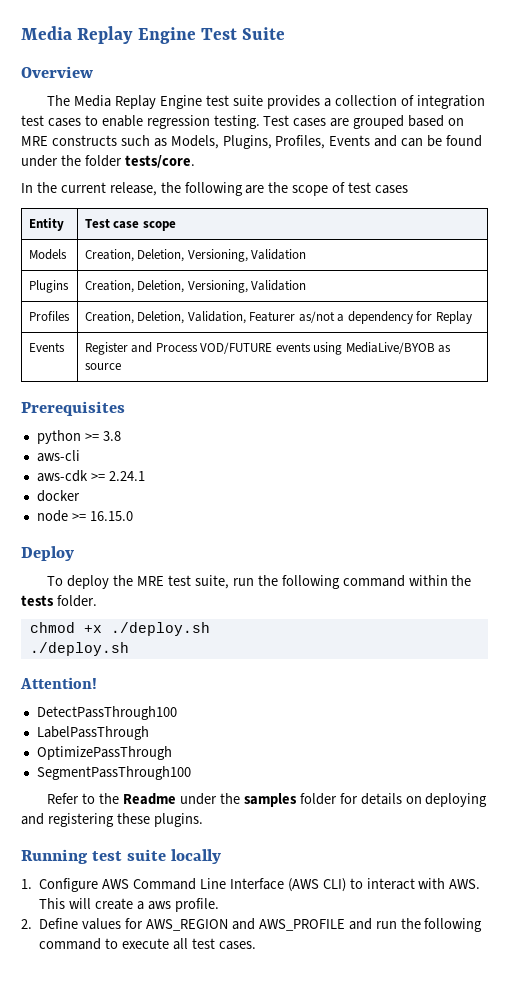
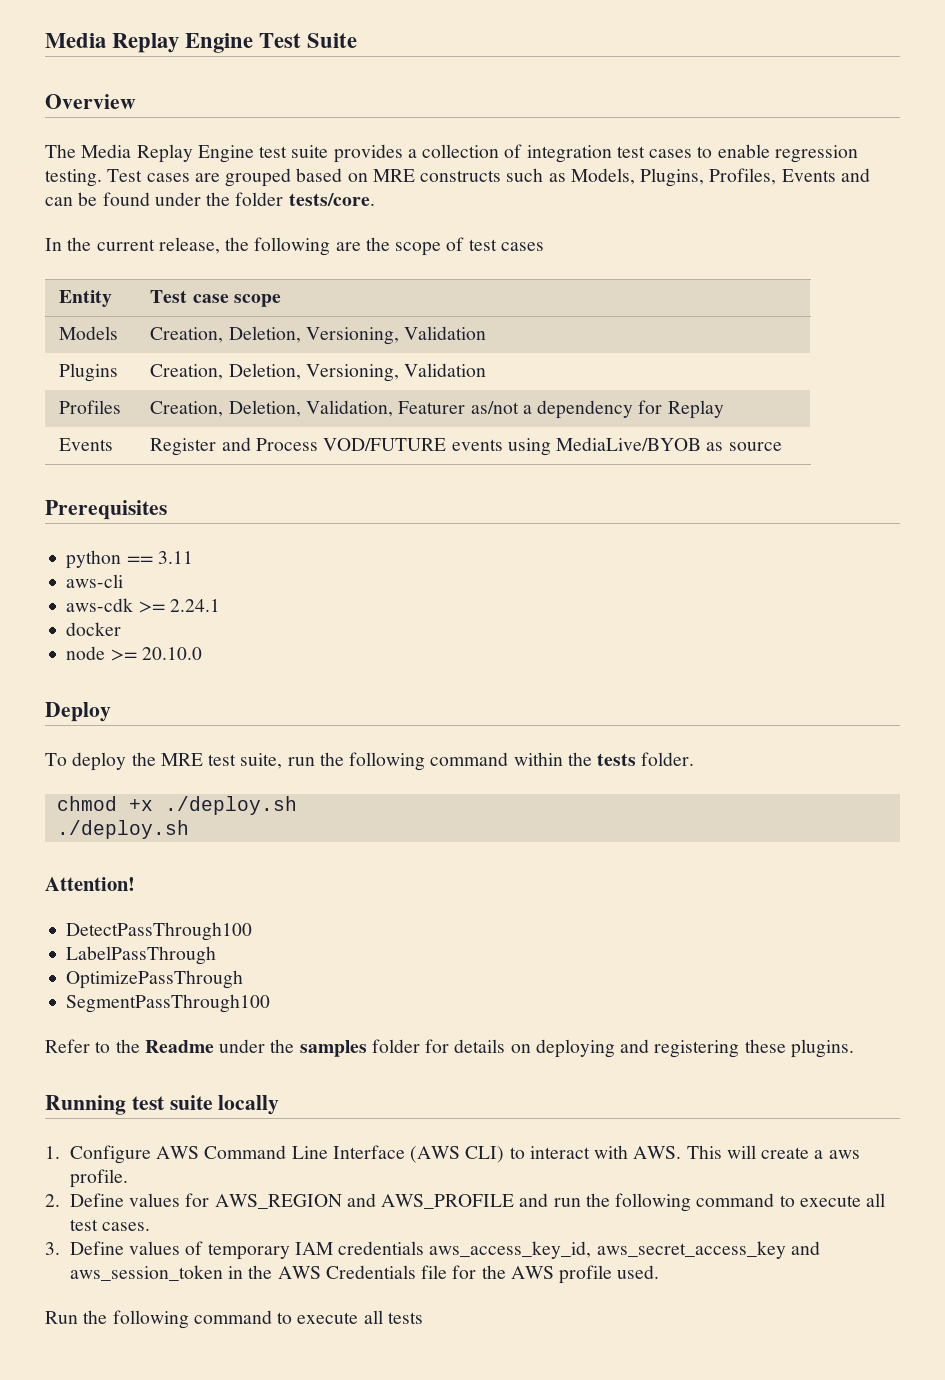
- python >= 3.8
+ python == 3.11
- node >= 16.15.0
+ node >= 20.10.0
+ 3. Define values of temporary IAM credentials aws_access_key_id, aws_secret_access_key and aws_session_token in the AWS Credentials file for the AWS profile used.
+ Run the following command to execute all tests

